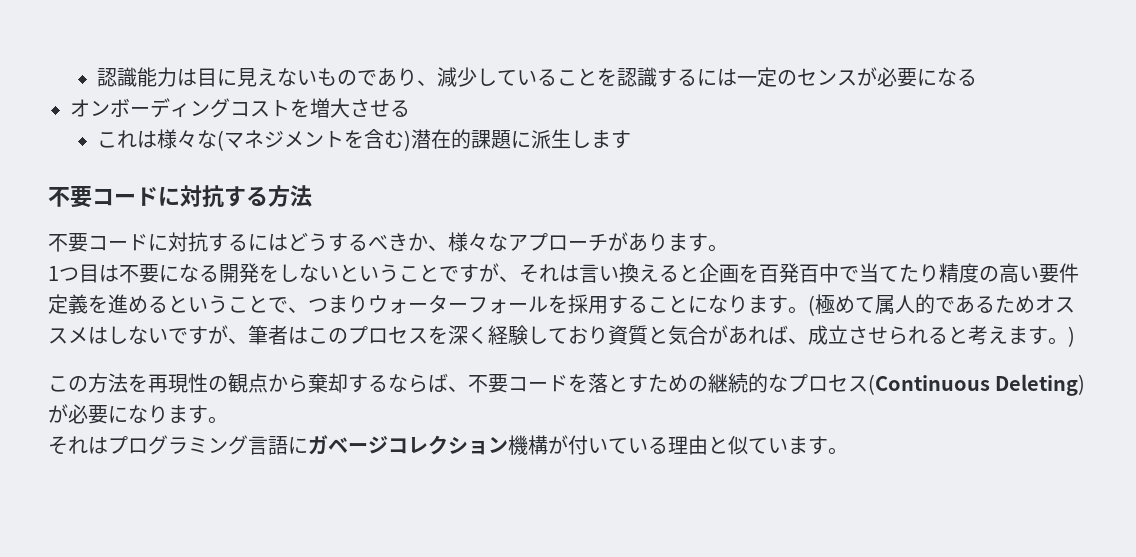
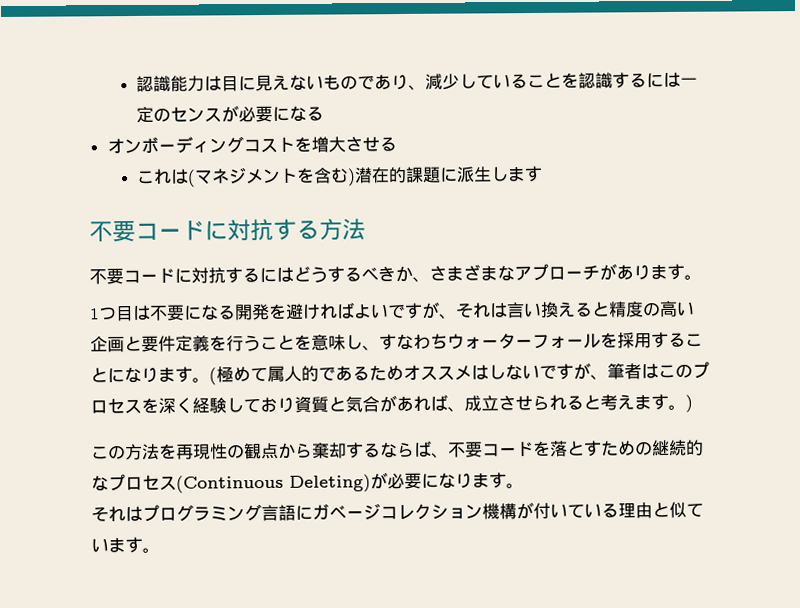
- これは様々な(マネジメントを含む)潜在的課題に派生します
+ これは(マネジメントを含む)潜在的課題に派生します
- 不要コードに対抗するにはどうするべきか、様々なアプローチがあります。
+ 不要コードに対抗するにはどうするべきか、さまざまなアプローチがあります。
- 1つ目は不要になる開発をしないということですが、それは言い換えると企画を百発百中で当てたり精度の高い要件定義を進めるということで、つまりウォーターフォールを採用することになります。
+ 1つ目は不要になる開発を避ければよいですが、それは言い換えると精度の高い企画と要件定義を行うことを意味し、すなわちウォーターフォールを採用することになります。

